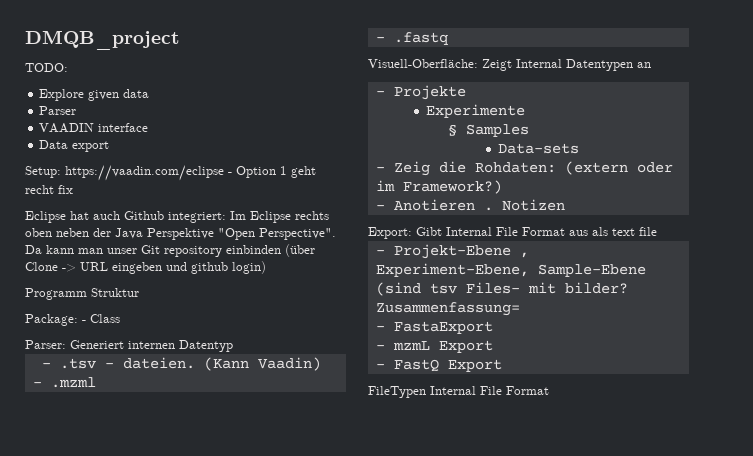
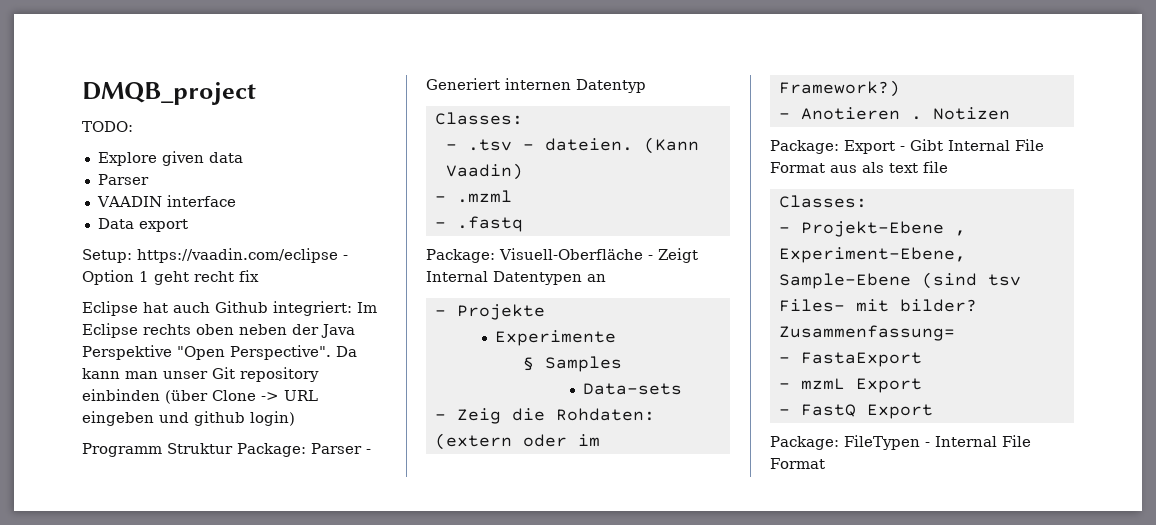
- Programm Struktur
- Package: - Class
- Parser: Generiert internen Datentyp
+ Programm Struktur Package: Parser - Generiert internen Datentyp
+ Classes:
- Visuell-Oberfläche: Zeigt Internal Datentypen an
+ Package: Visuell-Oberfläche - Zeigt Internal Datentypen an
- Export: Gibt Internal File Format aus als text file
+ Package: Export - Gibt Internal File Format aus als text file
+ Classes:
- FileTypen Internal File Format
+ Package: FileTypen - Internal File Format

